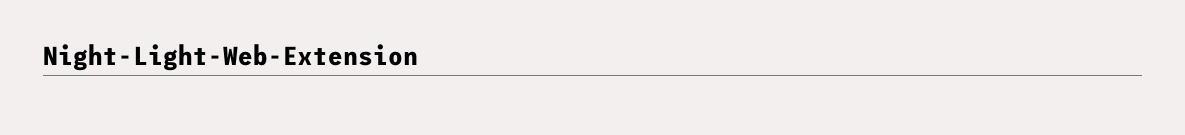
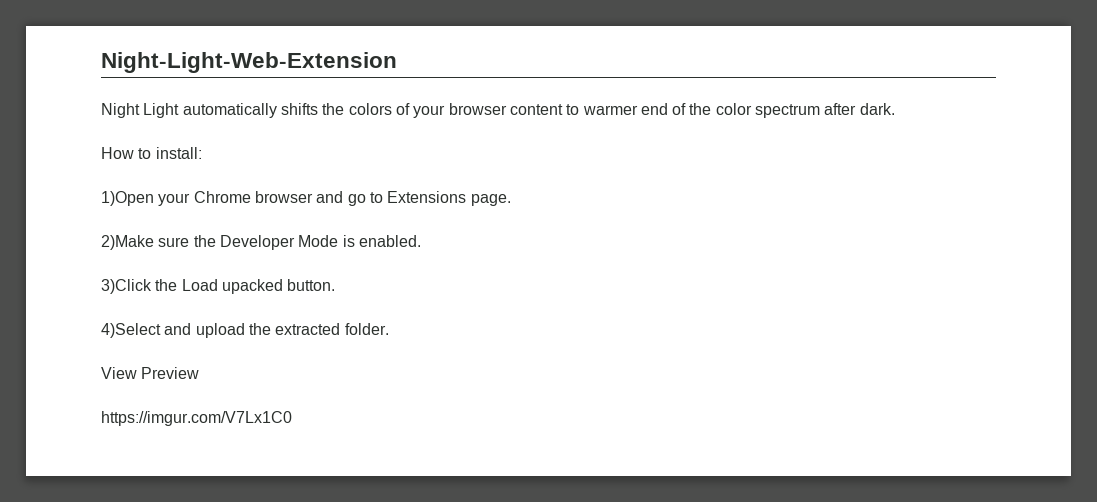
+ Night Light automatically shifts the colors of your browser content to warmer end of the color spectrum after dark.
+ How to install:
+ 1)Open your Chrome browser and go to Extensions page.
+ 2)Make sure the Developer Mode is enabled.
+ 3)Click the Load upacked button.
+ 4)Select and upload the extracted folder.
+ View Preview
+ https://imgur.com/V7Lx1C0

